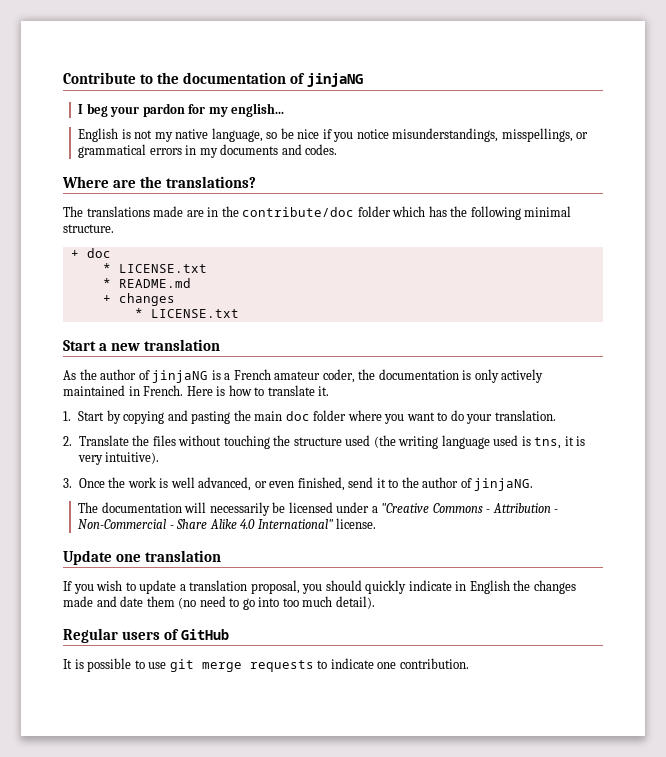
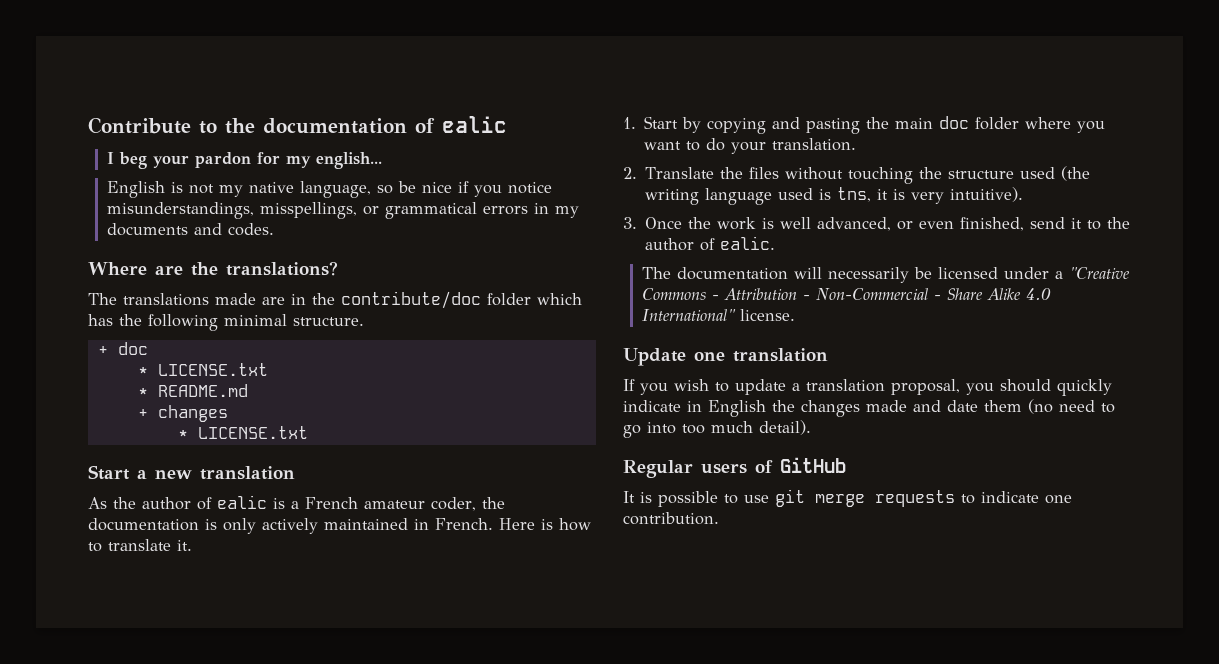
- Contribute to the documentation of jinjaNG
+ Contribute to the documentation of ealic
- As the author of jinjaNG is a French amateur coder, the documentation is only actively maintained in French.
+ As the author of ealic is a French amateur coder, the documentation is only actively maintained in French.
- 3. Once the work is well advanced, or even finished, send it to the author of jinjaNG.
+ 3. Once the work is well advanced, or even finished, send it to the author of ealic.

